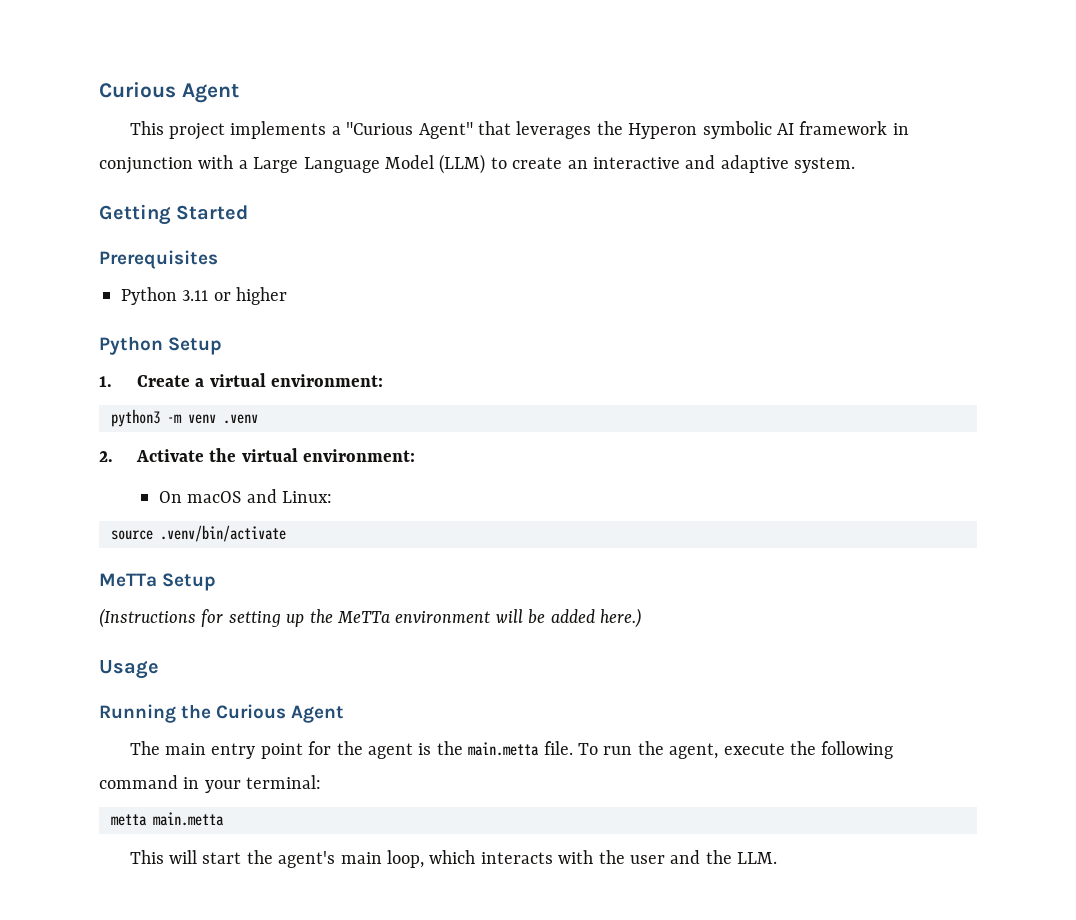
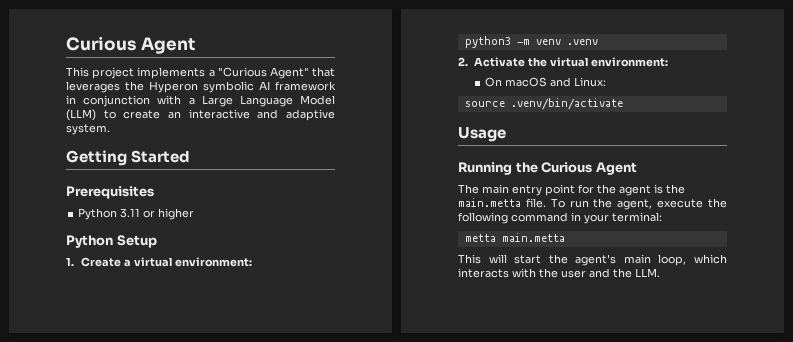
- MeTTa Setup
- (Instructions for setting up the MeTTa environment will be added here.)

